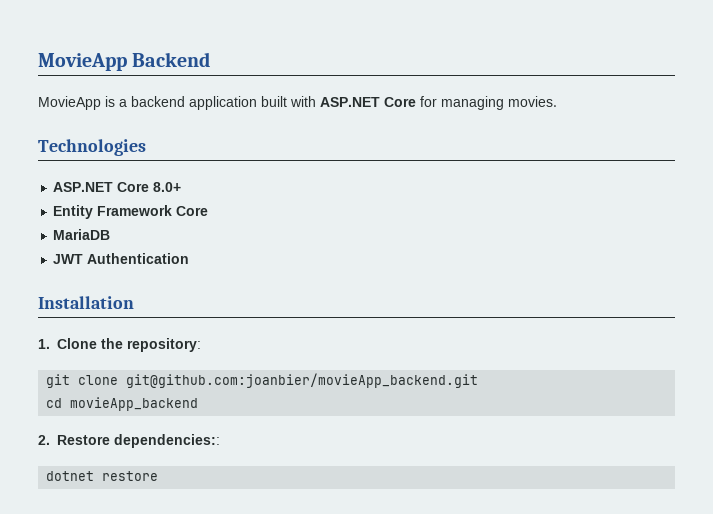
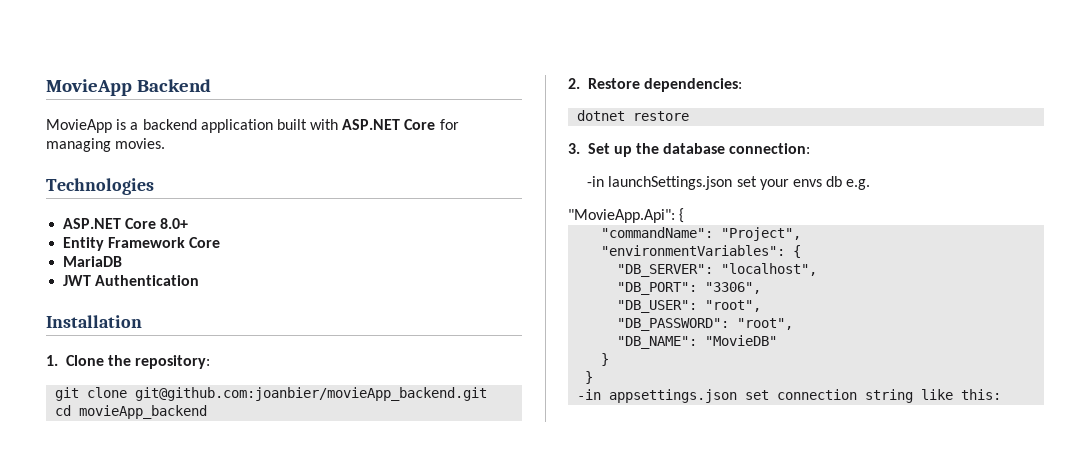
- 2. Restore dependencies::
+ 2. Restore dependencies:
+ 3. Set up the database connection:
+ -in launchSettings.json set your envs db e.g.
+ "MovieApp.Api": {
+ "commandName": "Project",
+ "environmentVariables": {
+ "DB_SERVER": "localhost",
+ "DB_PORT": "3306",
+ "DB_USER": "root",
+ "DB_PASSWORD": "root",
+ "DB_NAME": "MovieDB"
+ }
+ }
+ -in appsettings.json set connection string like this:

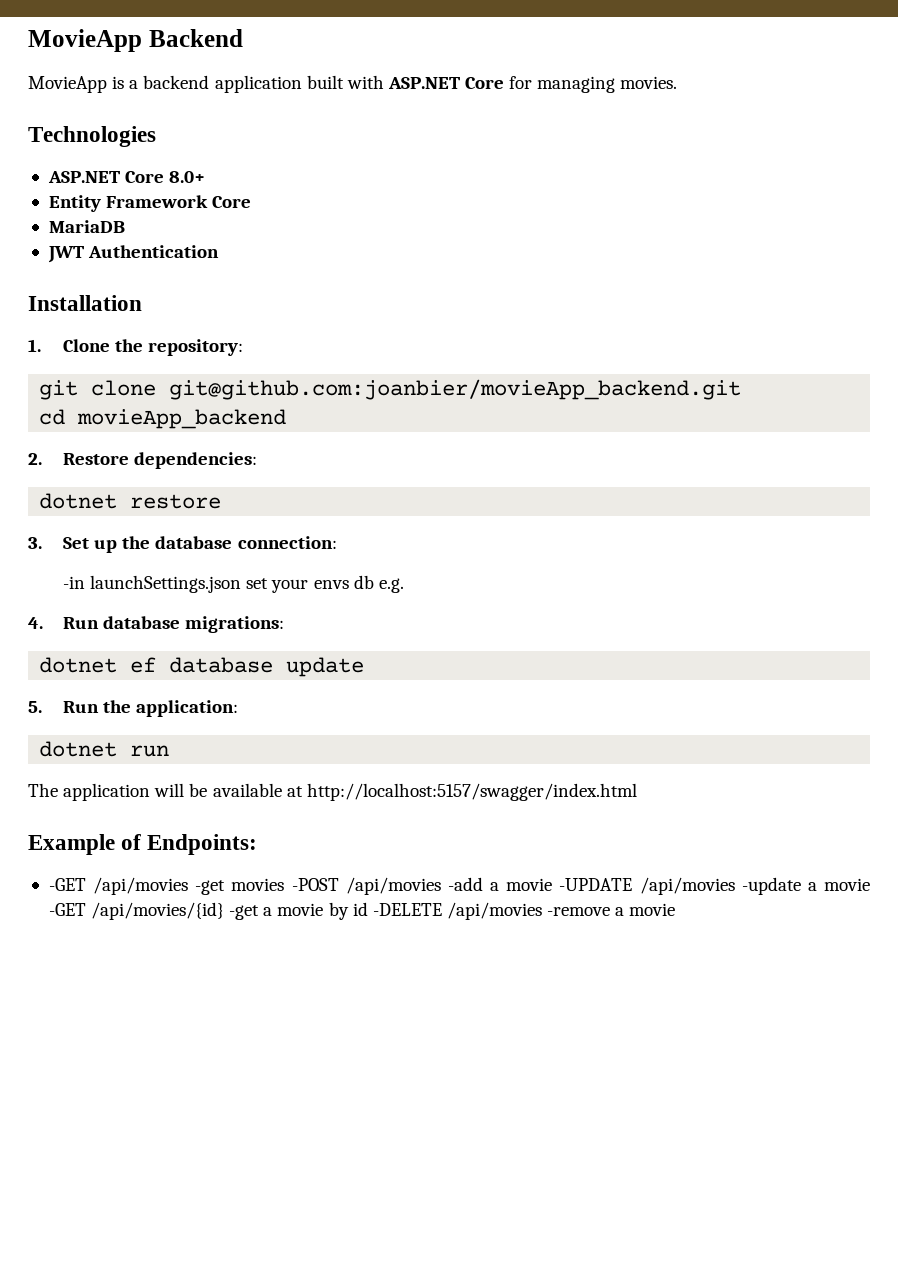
- "MovieApp.Api": {
- "commandName": "Project",
- "environmentVariables": {
- "DB_SERVER": "localhost",
- "DB_PORT": "3306",
- "DB_USER": "root",
- "DB_PASSWORD": "root",
- "DB_NAME": "MovieDB"
- }
- }
- -in appsettings.json set connection string like this:
+ 4. Run database migrations:
+ dotnet ef database update
+ 5. Run the application:
+ dotnet run
+ The application will be available at http://localhost:5157/swagger/index.html
+ Example of Endpoints:
+ -GET /api/movies -get movies -POST /api/movies -add a movie -UPDATE /api/movies -update a movie -GET /api/movies/{id} -get a movie by id -DELETE /api/movies -remove a movie

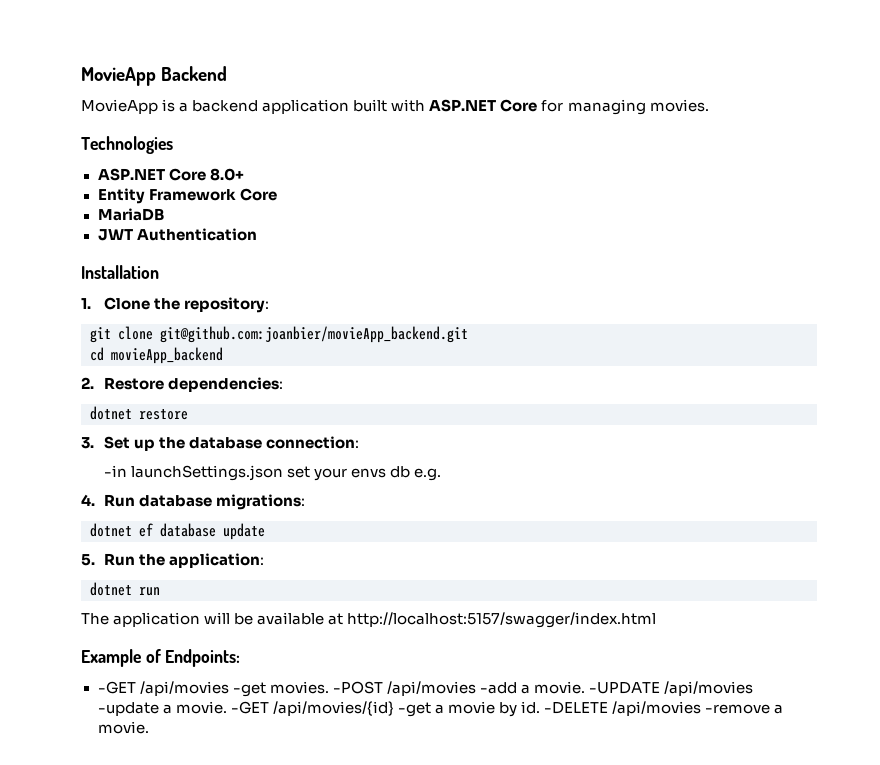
- -GET /api/movies -get movies -POST /api/movies -add a movie -UPDATE /api/movies -update a movie -GET /api/movies/{id} -get a movie by id -DELETE /api/movies -remove a movie
+ -GET /api/movies -get movies. -POST /api/movies -add a movie. -UPDATE /api/movies -update a movie. -GET /api/movies/{id} -get a movie by id. -DELETE /api/movies -remove a movie.

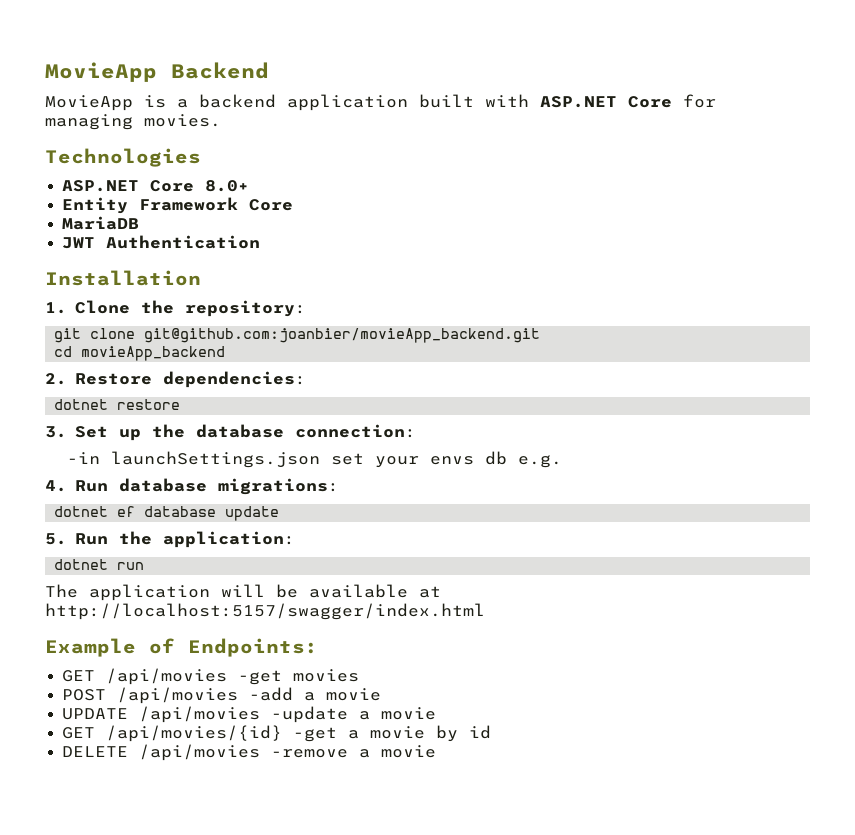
- -GET /api/movies -get movies. -POST /api/movies -add a movie. -UPDATE /api/movies -update a movie. -GET /api/movies/{id} -get a movie by id. -DELETE /api/movies -remove a movie.
+ GET /api/movies -get movies
+ POST /api/movies -add a movie
+ UPDATE /api/movies -update a movie
+ GET /api/movies/{id} -get a movie by id
+ DELETE /api/movies -remove a movie

